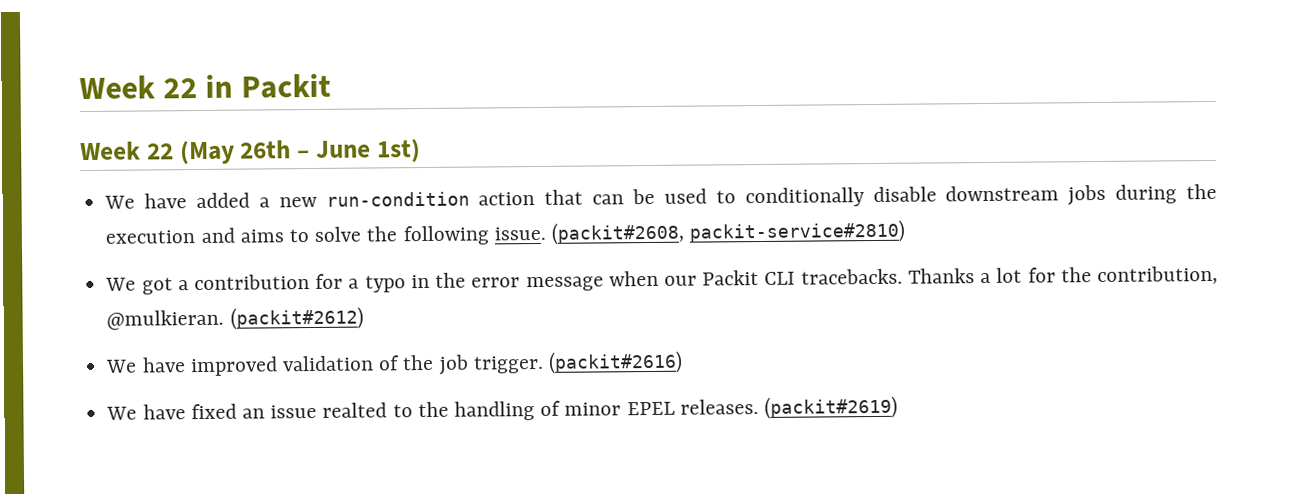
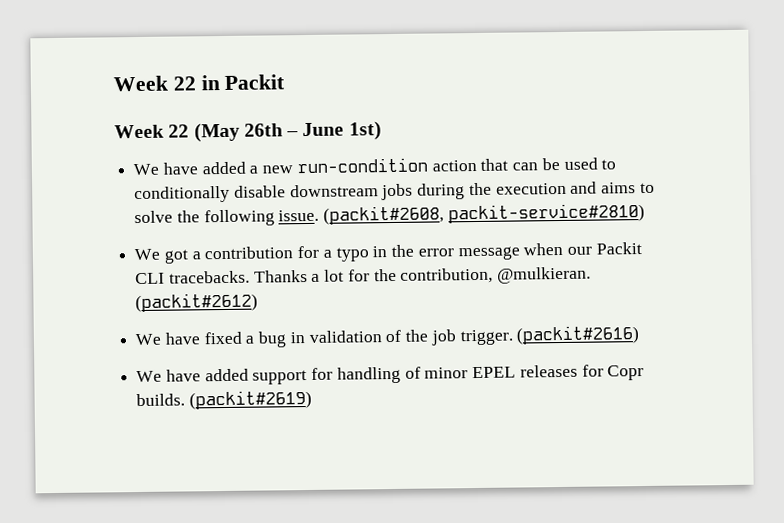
- We have improved validation of the job trigger.
+ We have fixed a bug in validation of the job trigger.
- We have fixed an issue realted to the handling of minor EPEL releases.
+ We have added support for handling of minor EPEL releases for Copr builds.

